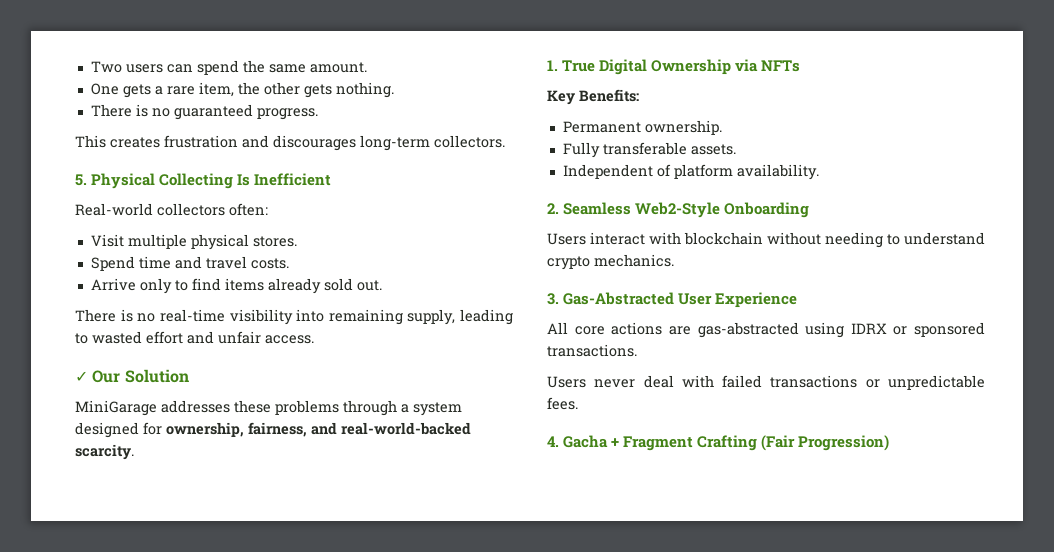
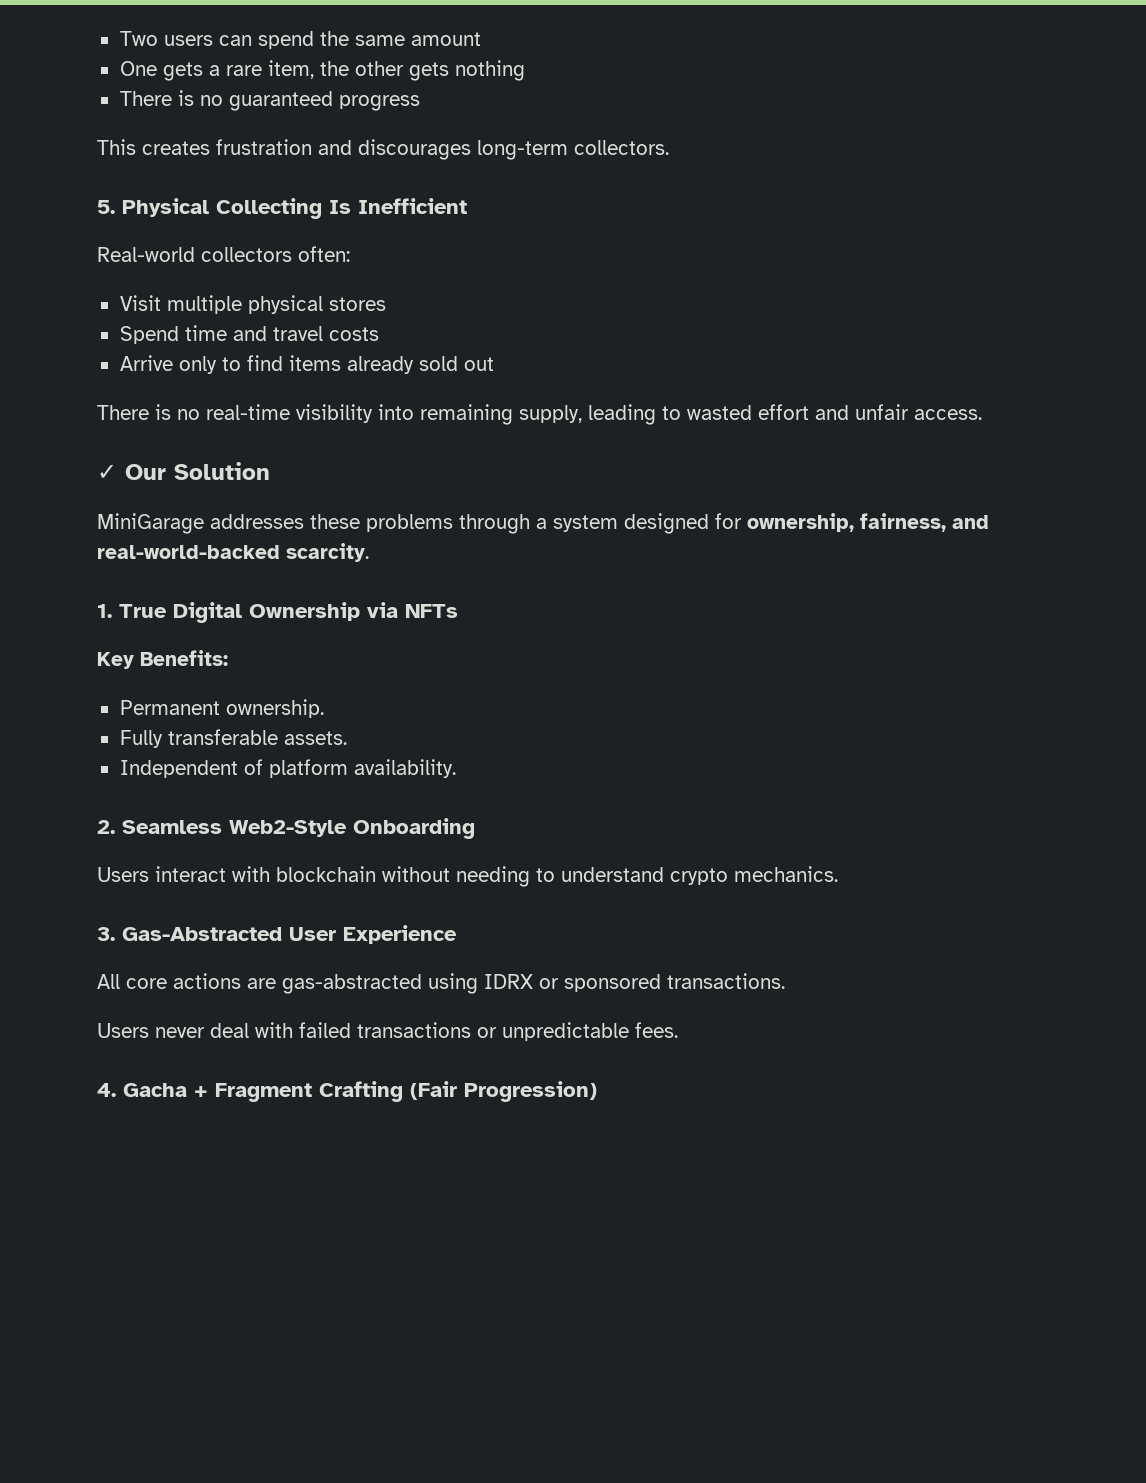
- Two users can spend the same amount.
+ Two users can spend the same amount
- One gets a rare item, the other gets nothing.
+ One gets a rare item, the other gets nothing
- There is no guaranteed progress.
+ There is no guaranteed progress
- Visit multiple physical stores.
+ Visit multiple physical stores
- Spend time and travel costs.
+ Spend time and travel costs
- Arrive only to find items already sold out.
+ Arrive only to find items already sold out

